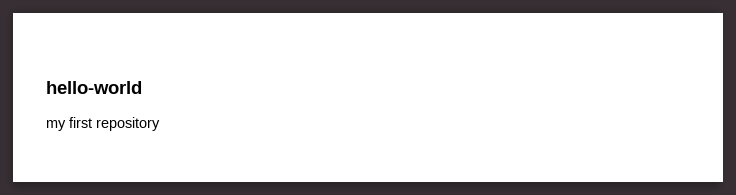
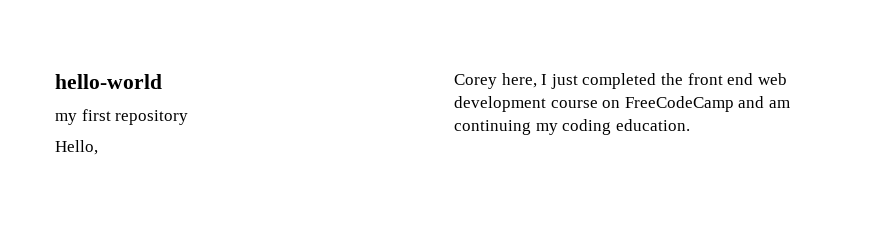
+ Hello,
+ Corey here, I just completed the front end web development course on FreeCodeCamp and am continuing my coding education.

